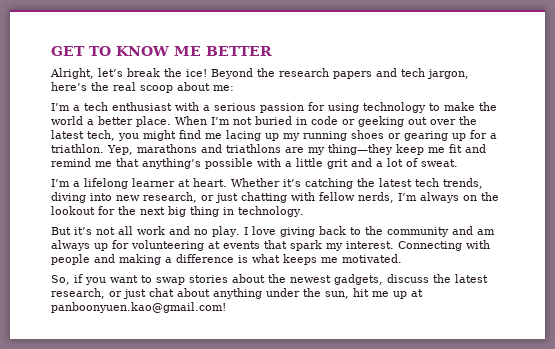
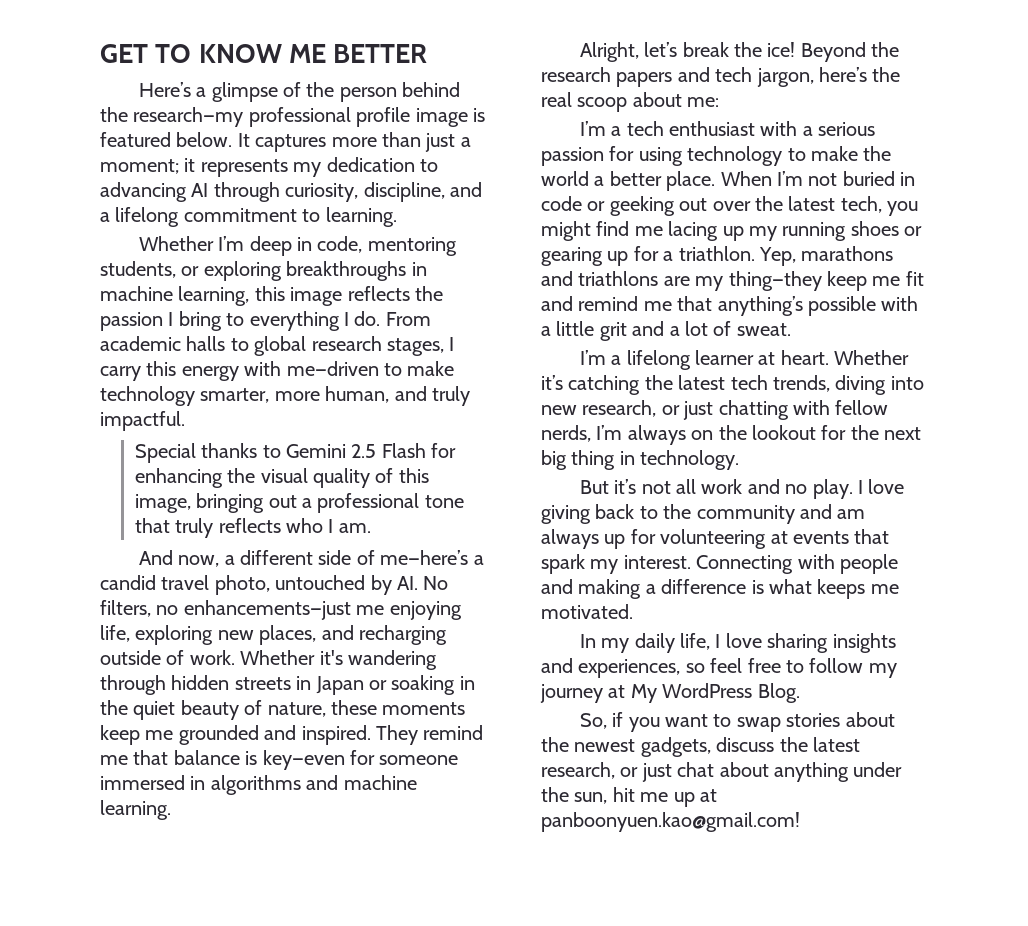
+ Here’s a glimpse of the person behind the research—my professional profile image is featured below. It captures more than just a moment; it represents my dedication to advancing AI through curiosity, discipline, and a lifelong commitment to learning.
+ Whether I’m deep in code, mentoring students, or exploring breakthroughs in machine learning, this image reflects the passion I bring to everything I do. From academic halls to global research stages, I carry this energy with me—driven to make technology smarter, more human, and truly impactful.
+ Special thanks to Gemini 2.5 Flash for enhancing the visual quality of this image, bringing out a professional tone that truly reflects who I am.
+ And now, a different side of me—here’s a candid travel photo, untouched by AI. No filters, no enhancements—just me enjoying life, exploring new places, and recharging outside of work. Whether it's wandering through hidden streets in Japan or soaking in the quiet beauty of nature, these moments keep me grounded and inspired. They remind me that balance is key—even for someone immersed in algorithms and machine learning.
+ In my daily life, I love sharing insights and experiences, so feel free to follow my journey at My WordPress Blog.

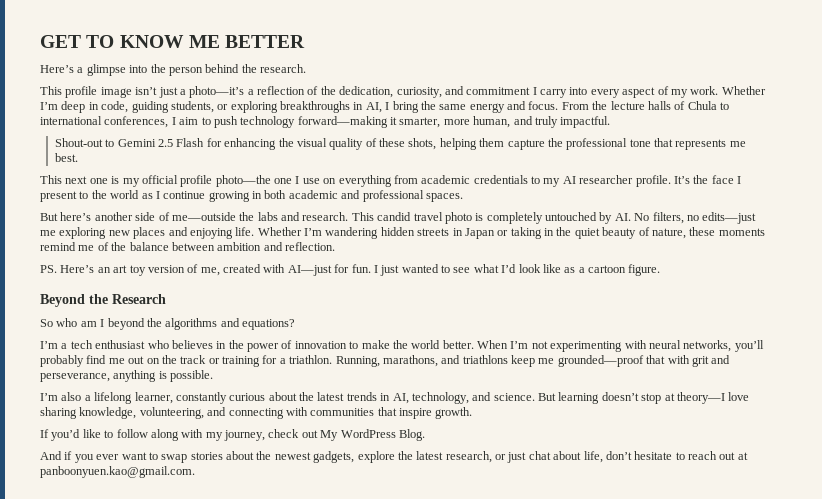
- Here’s a glimpse of the person behind the research—my professional profile image is featured below. It captures more than just a moment; it represents my dedication to advancing AI through curiosity, discipline, and a lifelong commitment to learning.
- Whether I’m deep in code, mentoring students, or exploring breakthroughs in machine learning, this image reflects the passion I bring to everything I do. From academic halls to global research stages, I carry this energy with me—driven to make technology smarter, more human, and truly impactful.
+ Here’s a glimpse into the person behind the research.
+ This profile image isn’t just a photo—it’s a reflection of the dedication, curiosity, and commitment I carry into every aspect of my work. Whether I’m deep in code, guiding students, or exploring breakthroughs in AI, I bring the same energy and focus. From the lecture halls of Chula to international conferences, I aim to push technology forward—making it smarter, more human, and truly impactful.
- Special thanks to Gemini 2.5 Flash for enhancing the visual quality of this image, bringing out a professional tone that truly reflects who I am.
- And now, a different side of me—here’s a candid travel photo, untouched by AI. No filters, no enhancements—just me enjoying life, exploring new places, and recharging outside of work. Whether it's wandering through hidden streets in Japan or soaking in the quiet beauty of nature, these moments keep me grounded and inspired. They remind me that balance is key—even for someone immersed in algorithms and machine learning.
- Alright, let’s break the ice! Beyond the research papers and tech jargon, here’s the real scoop about me:
- I’m a tech enthusiast with a serious passion for using technology to make the world a better place. When I’m not buried in code or geeking out over the latest tech, you might find me lacing up my running shoes or gearing up for a triathlon. Yep, marathons and triathlons are my thing—they keep me fit and remind me that anything’s possible with a little grit and a lot of sweat.
- I’m a lifelong learner at heart. Whether it’s catching the latest tech trends, diving into new research, or just chatting with fellow nerds, I’m always on the lookout for the next big thing in technology.
- But it’s not all work and no play. I love giving back to the community and am always up for volunteering at events that spark my interest. Connecting with people and making a difference is what keeps me motivated.
- In my daily life, I love sharing insights and experiences, so feel free to follow my journey at My WordPress Blog.
+ Shout-out to Gemini 2.5 Flash for enhancing the visual quality of these shots, helping them capture the professional tone that represents me best.
+ This next one is my official profile photo—the one I use on everything from academic credentials to my AI researcher profile. It’s the face I present to the world as I continue growing in both academic and professional spaces.
+ But here’s another side of me—outside the labs and research. This candid travel photo is completely untouched by AI. No filters, no edits—just me exploring new places and enjoying life. Whether I’m wandering hidden streets in Japan or taking in the quiet beauty of nature, these moments remind me of the balance between ambition and reflection.
+ PS. Here’s an art toy version of me, created with AI—just for fun. I just wanted to see what I’d look like as a cartoon figure.
+ Beyond the Research
+ So who am I beyond the algorithms and equations?
+ I’m a tech enthusiast who believes in the power of innovation to make the world better. When I’m not experimenting with neural networks, you’ll probably find me out on the track or training for a triathlon. Running, marathons, and triathlons keep me grounded—proof that with grit and perseverance, anything is possible.
+ I’m also a lifelong learner, constantly curious about the latest trends in AI, technology, and science. But learning doesn’t stop at theory—I love sharing knowledge, volunteering, and connecting with communities that inspire growth.
+ If you’d like to follow along with my journey, check out My WordPress Blog.
- So, if you want to swap stories about the newest gadgets, discuss the latest research, or just chat about anything under the sun, hit me up at panboonyuen.kao@gmail.com!
+ And if you ever want to swap stories about the newest gadgets, explore the latest research, or just chat about life, don’t hesitate to reach out at panboonyuen.kao@gmail.com.

